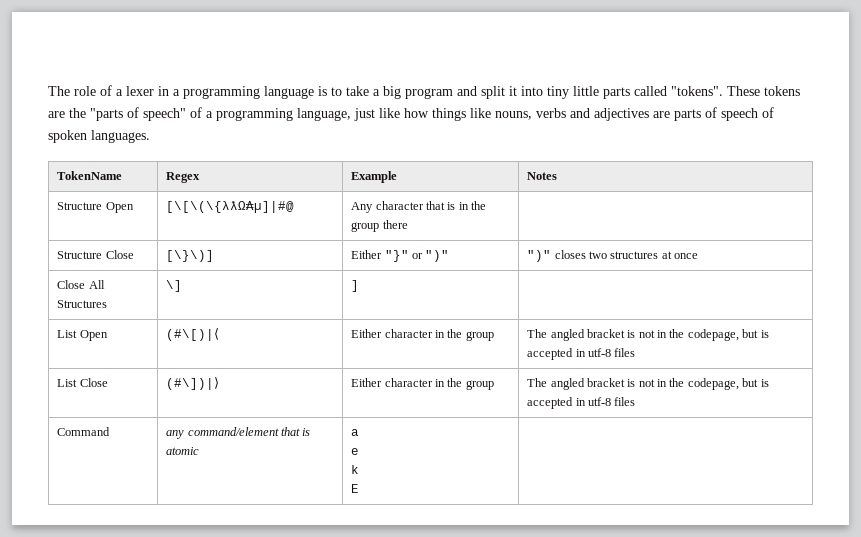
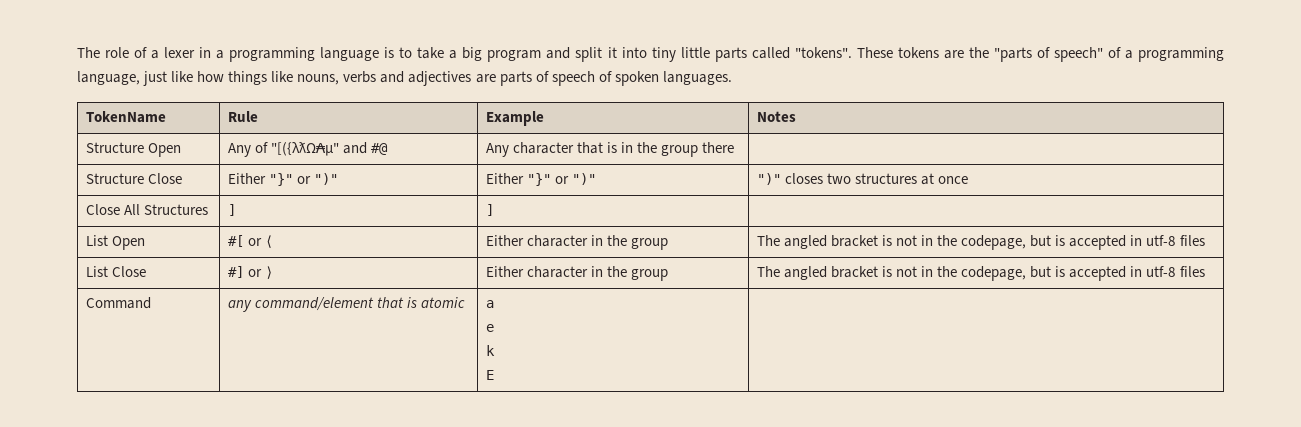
- TokenName | Regex | Example | Notes
+ TokenName | Rule | Example | Notes
- Structure Open | [\[\(\{λƛΩ₳µ]|#@ | Any character that is in the group there |
+ Structure Open | Any of "[({λƛΩ₳µ" and #@ | Any character that is in the group there |
- Structure Close | [\}\)] | Either "}" or ")" | ")" closes two structures at once
+ Structure Close | Either "}" or ")" | Either "}" or ")" | ")" closes two structures at once
- Close All Structures | \] | ] |
+ Close All Structures | ] | ] |
- List Open | (#\[)|⟨ | Either character in the group | The angled bracket is not in the codepage, but is accepted in utf-8 files
+ List Open | #[ or ⟨ | Either character in the group | The angled bracket is not in the codepage, but is accepted in utf-8 files
- List Close | (#\])|⟩ | Either character in the group | The angled bracket is not in the codepage, but is accepted in utf-8 files
+ List Close | #] or ⟩ | Either character in the group | The angled bracket is not in the codepage, but is accepted in utf-8 files

